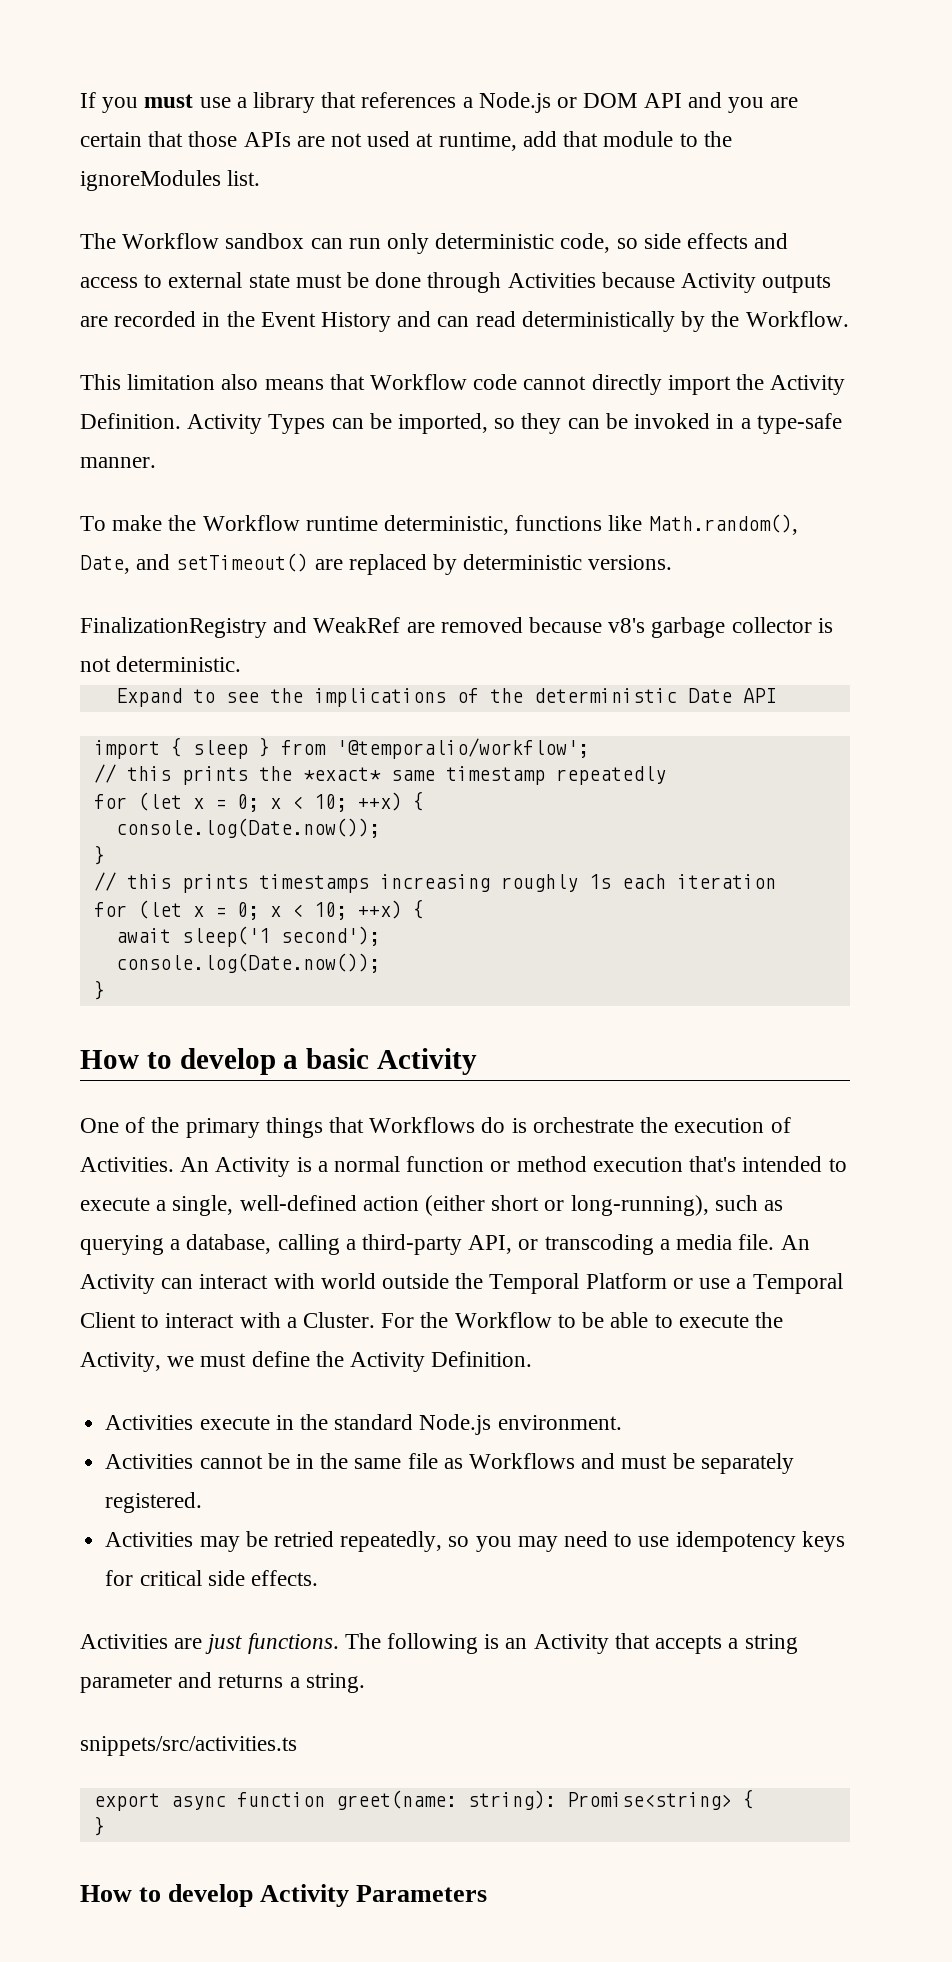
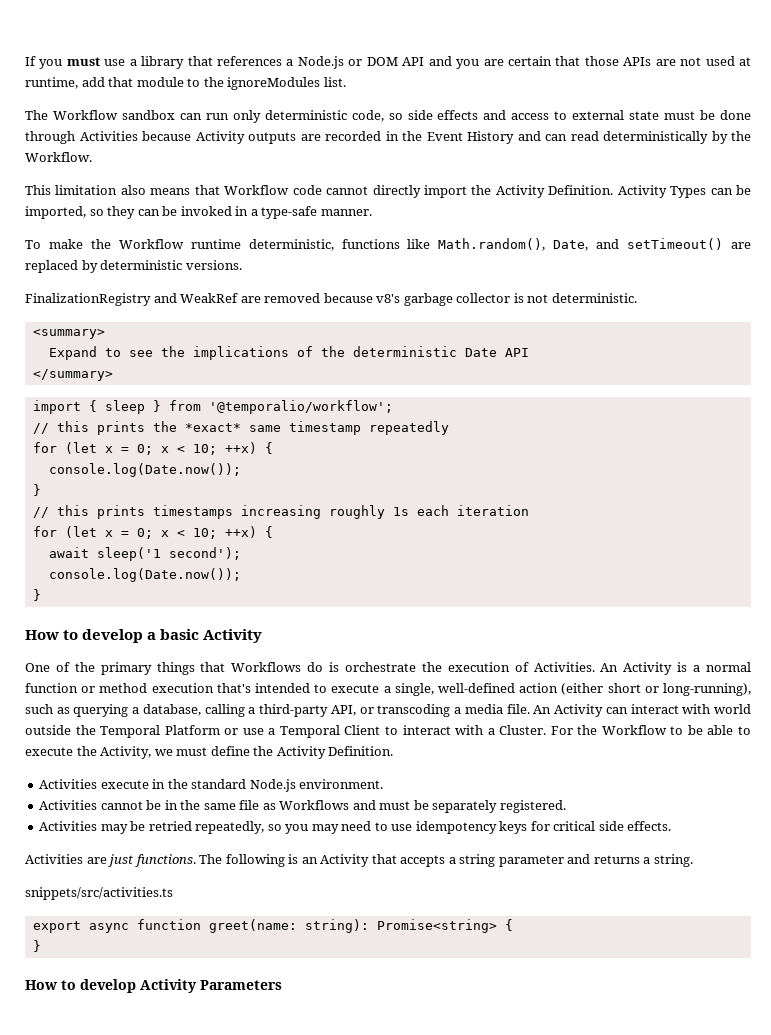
+ <summary>
+ </summary>

